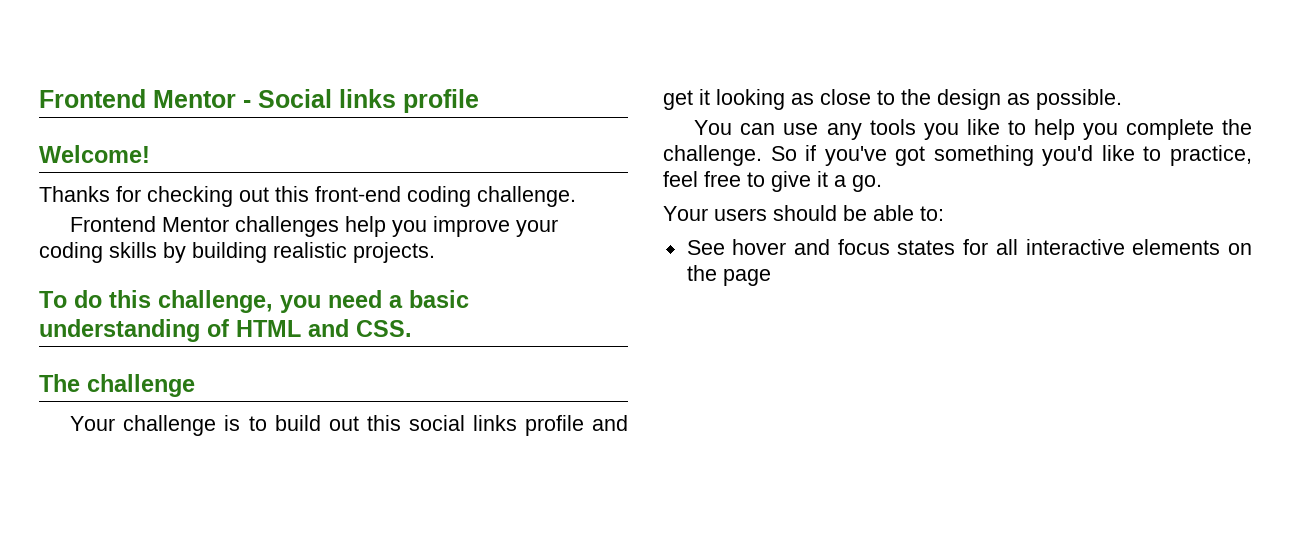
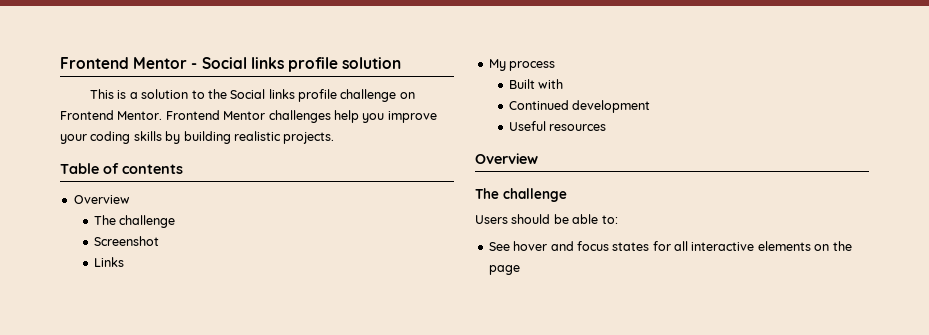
- Frontend Mentor - Social links profile
- Welcome!
- Thanks for checking out this front-end coding challenge.
- Frontend Mentor challenges help you improve your coding skills by building realistic projects.
+ Frontend Mentor - Social links profile solution
+ This is a solution to the Social links profile challenge on Frontend Mentor. Frontend Mentor challenges help you improve your coding skills by building realistic projects.
- To do this challenge, you need a basic understanding of HTML and CSS.
+ Table of contents
+ Overview
  The challenge
- Your challenge is to build out this social links profile and get it looking as close to the design as possible.
- You can use any tools you like to help you complete the challenge. So if you've got something you'd like to practice, feel free to give it a go.
- Your users should be able to:
+ Screenshot
+ Links
+ My process
+ Built with
+ Continued development
+ Useful resources
+ Overview
+ The challenge
+ Users should be able to:

